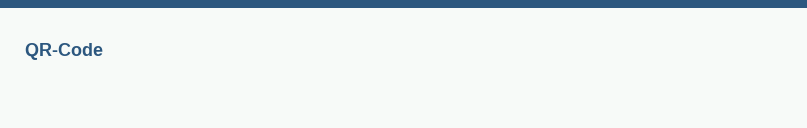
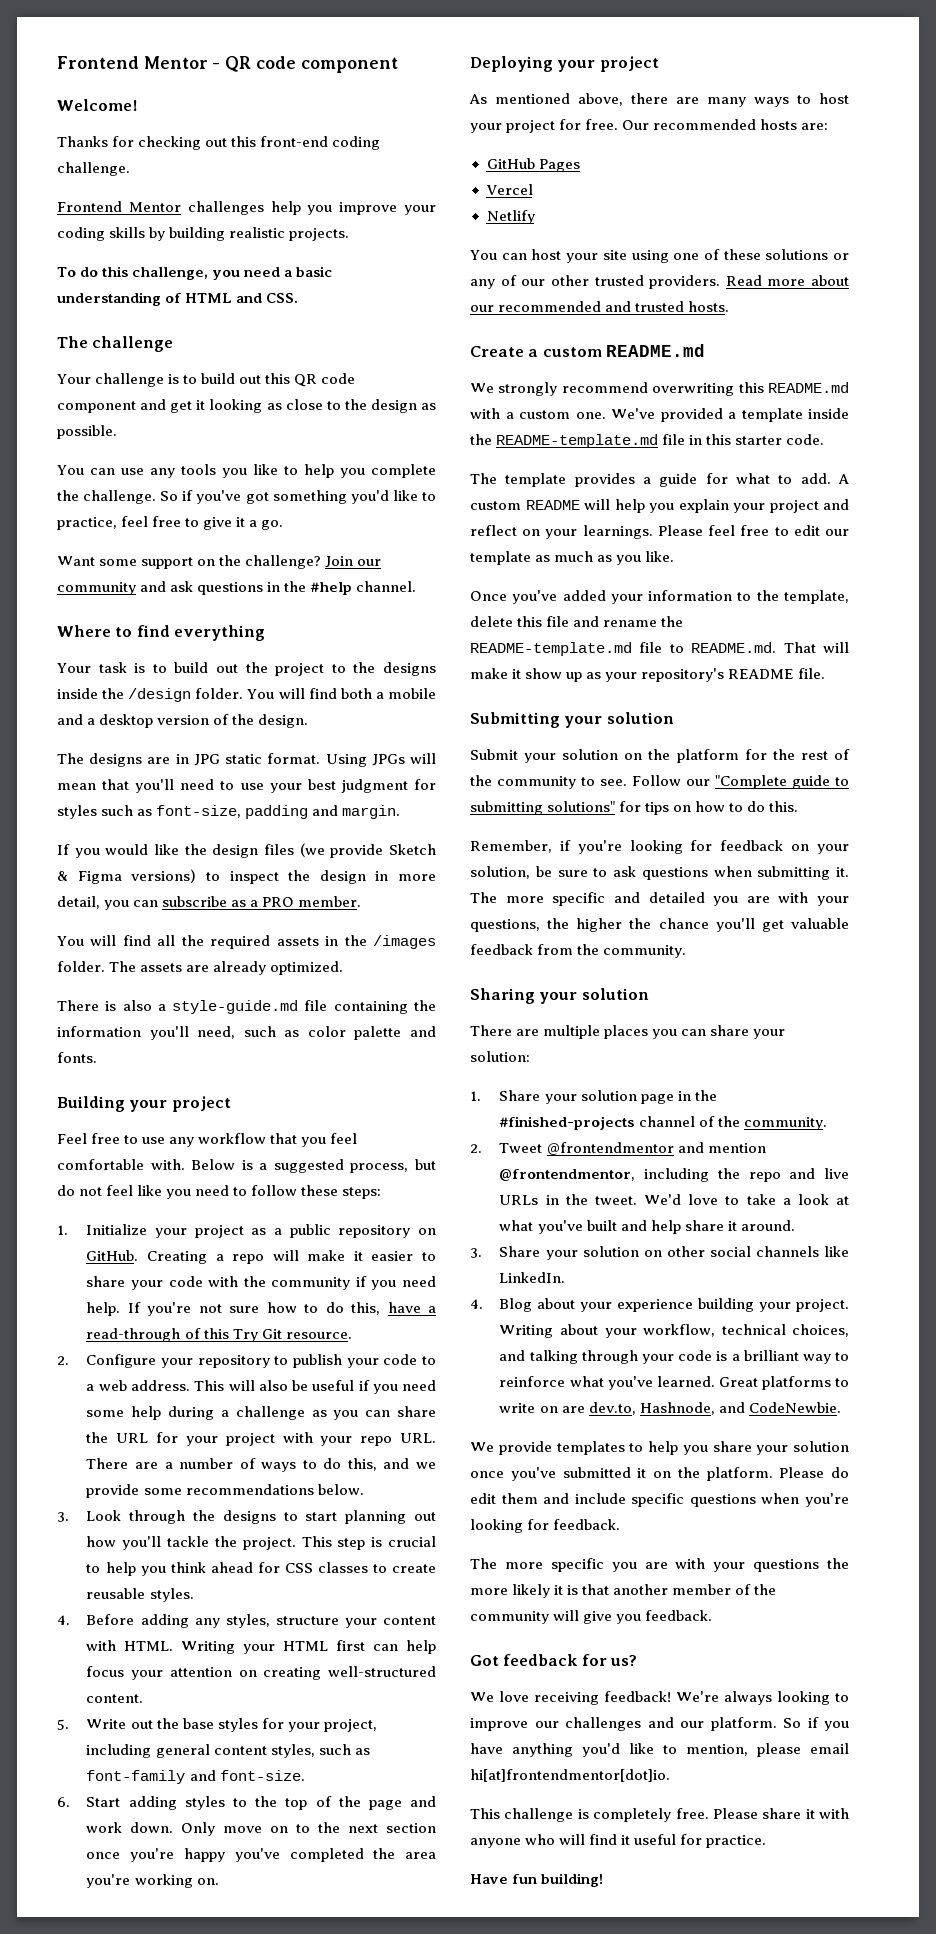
- QR-Code
+ Frontend Mentor - QR code component
+ Welcome!
+ Thanks for checking out this front-end coding challenge.
+ Frontend Mentor challenges help you improve your coding skills by building realistic projects.
+ To do this challenge, you need a basic understanding of HTML and CSS.
+ The challenge
+ Your challenge is to build out this QR code component and get it looking as close to the design as possible.
+ You can use any tools you like to help you complete the challenge. So if you've got something you'd like to practice, feel free to give it a go.
+ Want some support on the challenge? Join our community and ask questions in the #help channel.
+ Where to find everything
+ Your task is to build out the project to the designs inside the /design folder. You will find both a mobile and a desktop version of the design.
+ The designs are in JPG static format. Using JPGs will mean that you'll need to use your best judgment for styles such as font-size, padding and margin.
+ If you would like the design files (we provide Sketch & Figma versions) to inspect the design in more detail, you can subscribe as a PRO member.
+ You will find all the required assets in the /images folder. The assets are already optimized.
+ There is also a style-guide.md file containing the information you'll need, such as color palette and fonts.
+ Building your project
+ Feel free to use any workflow that you feel comfortable with. Below is a suggested process, but do not feel like you need to follow these steps:
+ 1. Initialize your project as a public repository on GitHub. Creating a repo will make it easier to share your code with the community if you need help. If you're not sure how to do this, have a read-through of this Try Git resource.
+ 2. Configure your repository to publish your code to a web address. This will also be useful if you need some help during a challenge as you can share the URL for your project with your repo URL. There are a number of ways to do this, and we provide some recommendations below.
+ 3. Look through the designs to start planning out how you'll tackle the project. This step is crucial to help you think ahead for CSS classes to create reusable styles.
+ 4. Before adding any styles, structure your content with HTML. Writing your HTML first can help focus your attention on creating well-structured content.
+ 5. Write out the base styles for your project, including general content styles, such as font-family and font-size.
+ 6. Start adding styles to the top of the page and work down. Only move on to the next section once you're happy you've completed the area you're working on.
+ Deploying your project
+ As mentioned above, there are many ways to host your project for free. Our recommended hosts are:
+ GitHub Pages
+ Vercel
+ Netlify
+ You can host your site using one of these solutions or any of our other trusted providers. Read more about our recommended and trusted hosts.
+ Create a custom README.md
+ We strongly recommend overwriting this README.md with a custom one. We've provided a template inside the README-template.md file in this starter code.
+ The template provides a guide for what to add. A custom README will help you explain your project and reflect on your learnings. Please feel free to edit our template as much as you like.
+ Once you've added your information to the template, delete this file and rename the README-template.md file to README.md. That will make it show up as your repository's README file.
+ Submitting your solution
+ Submit your solution on the platform for the rest of the community to see. Follow our "Complete guide to submitting solutions" for tips on how to do this.
+ Remember, if you're looking for feedback on your solution, be sure to ask questions when submitting it. The more specific and detailed you are with your questions, the higher the chance you'll get valuable feedback from the community.
+ Sharing your solution
+ There are multiple places you can share your solution:
+ 1. Share your solution page in the #finished-projects channel of the community.
+ 2. Tweet @frontendmentor and mention @frontendmentor, including the repo and live URLs in the tweet. We'd love to take a look at what you've built and help share it around.
+ 3. Share your solution on other social channels like LinkedIn.
+ 4. Blog about your experience building your project. Writing about your workflow, technical choices, and talking through your code is a brilliant way to reinforce what you've learned. Great platforms to write on are dev.to, Hashnode, and CodeNewbie.
+ We provide templates to help you share your solution once you've submitted it on the platform. Please do edit them and include specific questions when you're looking for feedback.
+ The more specific you are with your questions the more likely it is that another member of the community will give you feedback.
+ Got feedback for us?
+ We love receiving feedback! We're always looking to improve our challenges and our platform. So if you have anything you'd like to mention, please email hi[at]frontendmentor[dot]io.
+ This challenge is completely free. Please share it with anyone who will find it useful for practice.
+ Have fun building!

